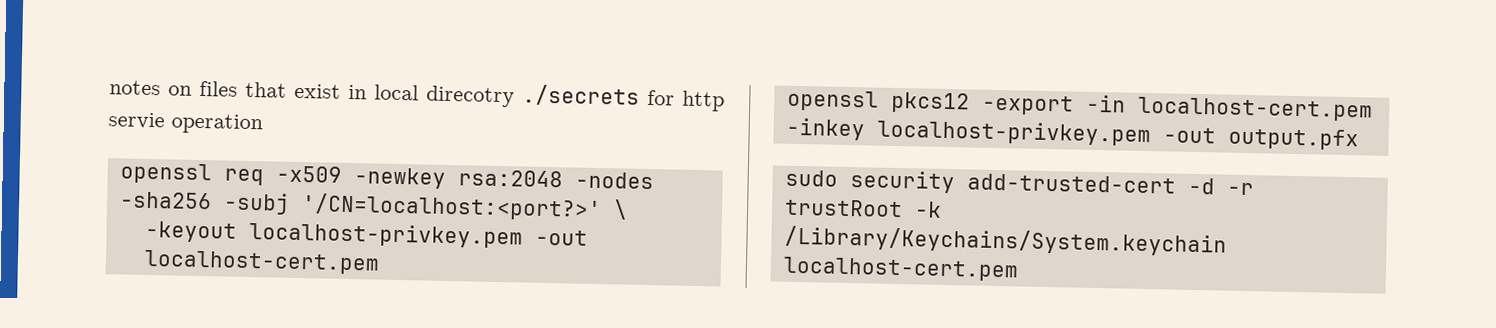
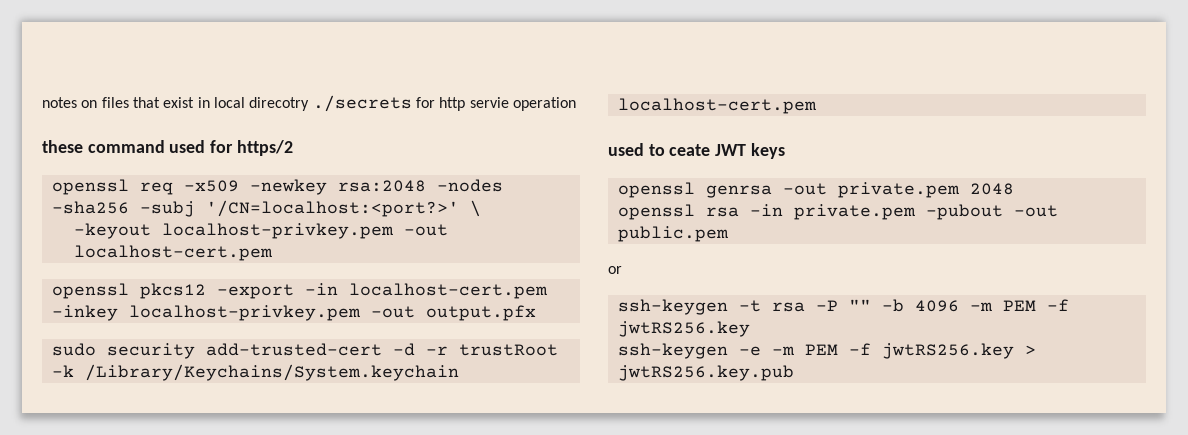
+ these command used for https/2
+ used to ceate JWT keys
+ openssl genrsa -out private.pem 2048
+ openssl rsa -in private.pem -pubout -out public.pem
+ or
+ ssh-keygen -t rsa -P "" -b 4096 -m PEM -f jwtRS256.key
+ ssh-keygen -e -m PEM -f jwtRS256.key > jwtRS256.key.pub

